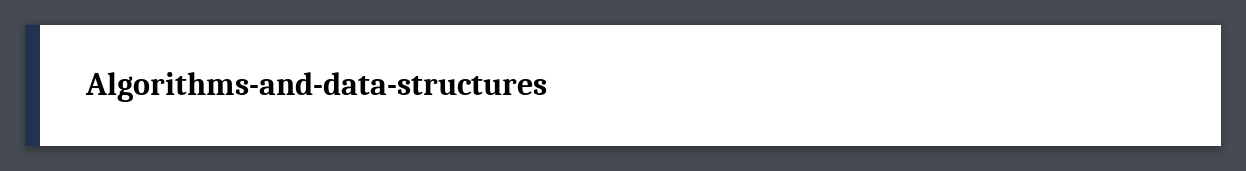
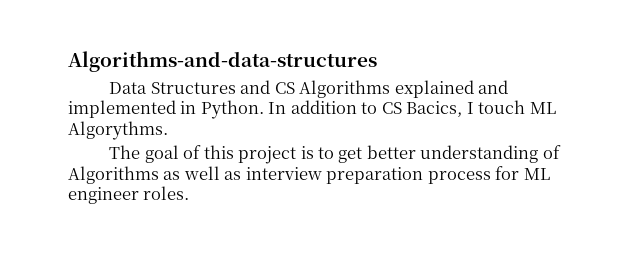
+ Data Structures and CS Algorithms explained and implemented in Python. In addition to CS Bacics, I touch ML Algorythms.
+ The goal of this project is to get better understanding of Algorithms as well as interview preparation process for ML engineer roles.

